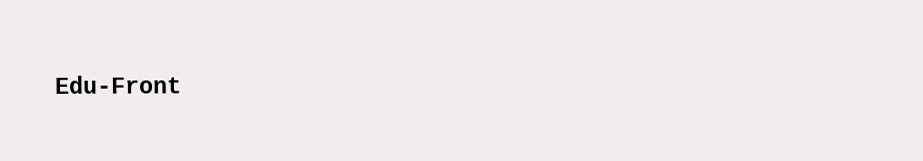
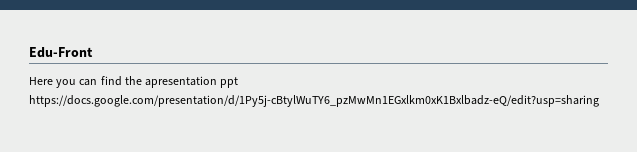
+ Here you can find the apresentation ppt https://docs.google.com/presentation/d/1Py5j-cBtylWuTY6_pzMwMn1EGxlkm0xK1Bxlbadz-eQ/edit?usp=sharing

